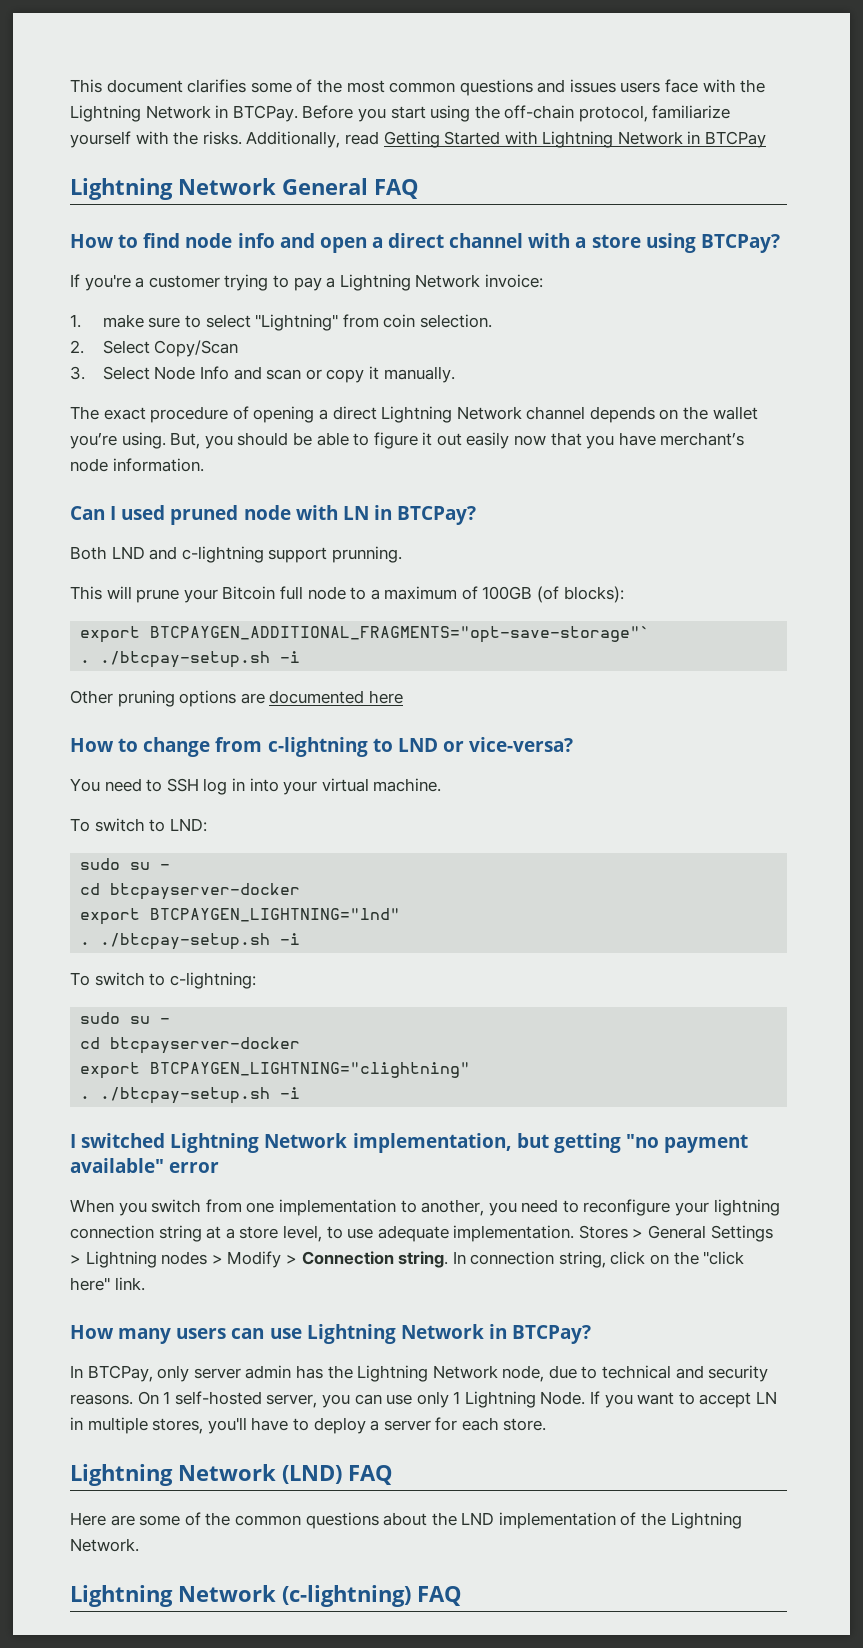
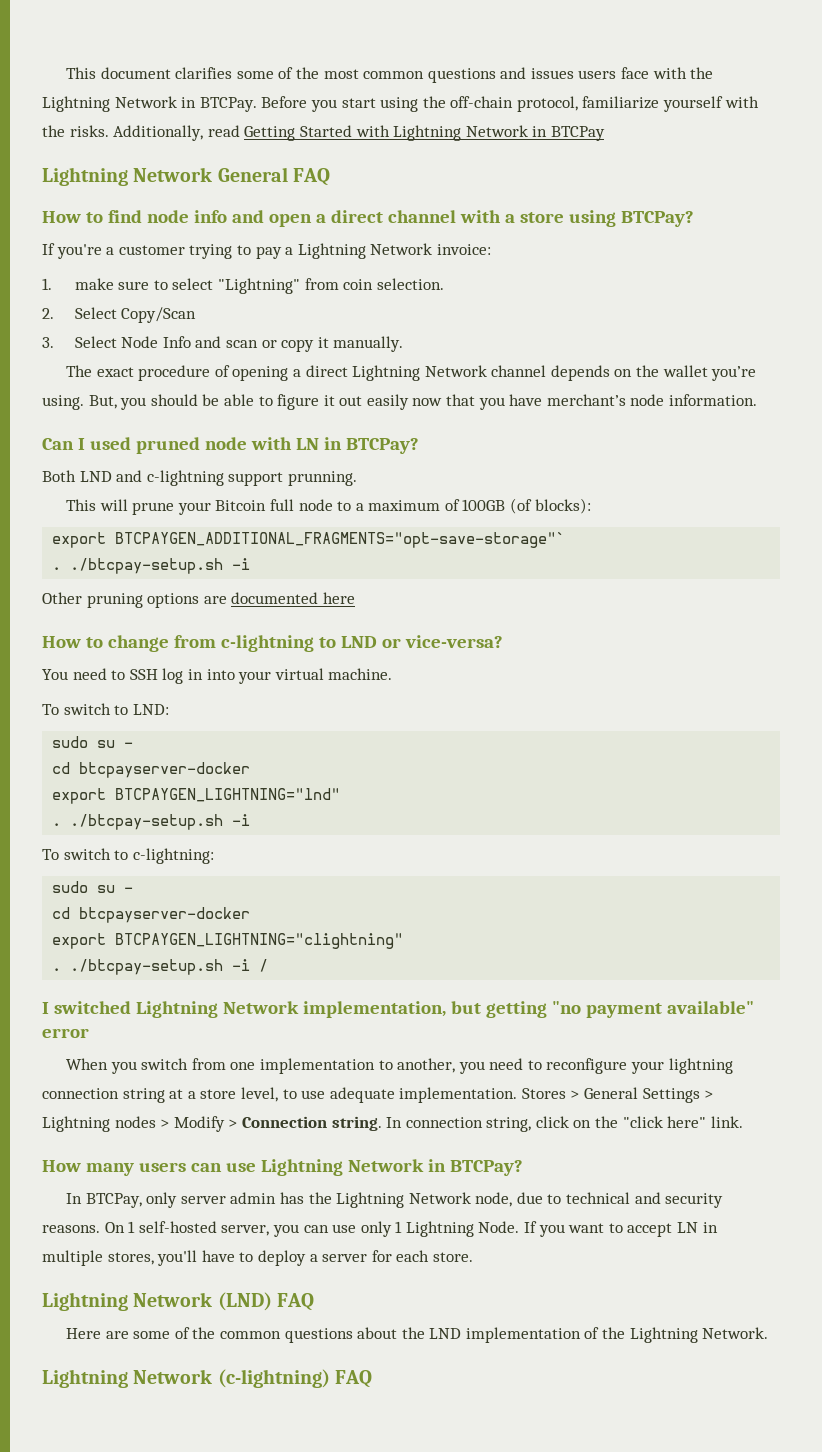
  export BTCPAYGEN_LIGHTNING="clightning"
- . ./btcpay-setup.sh -i
+ . ./btcpay-setup.sh -i /

